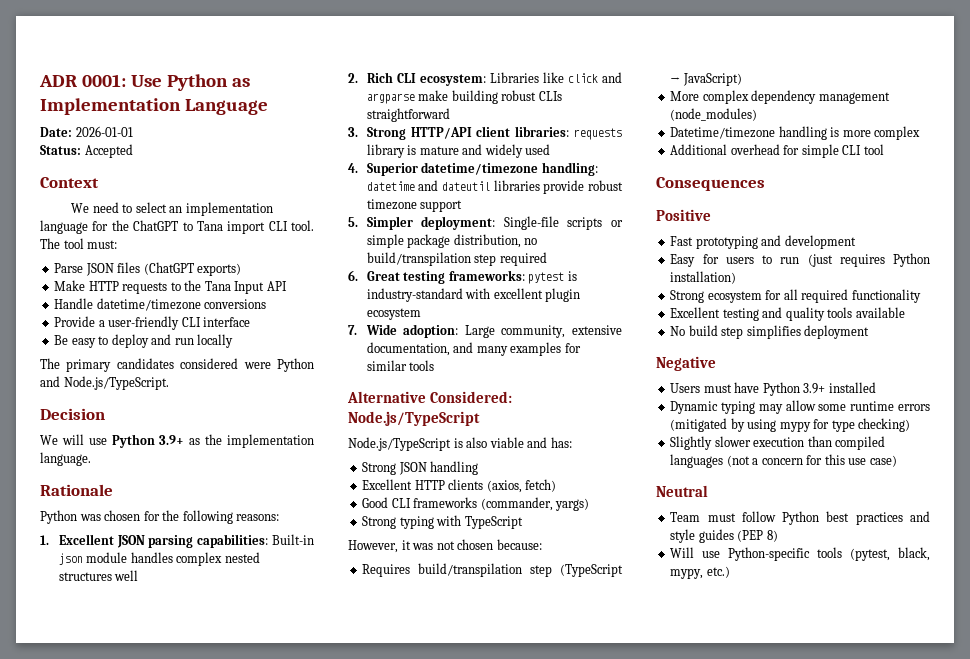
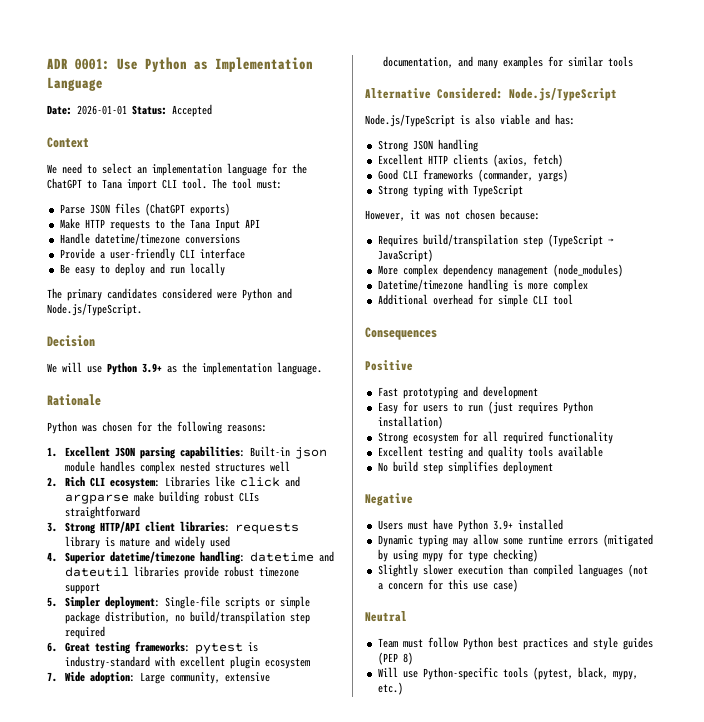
- Date: 2026-01-01
- Status: Accepted
+ Date: 2026-01-01 Status: Accepted

